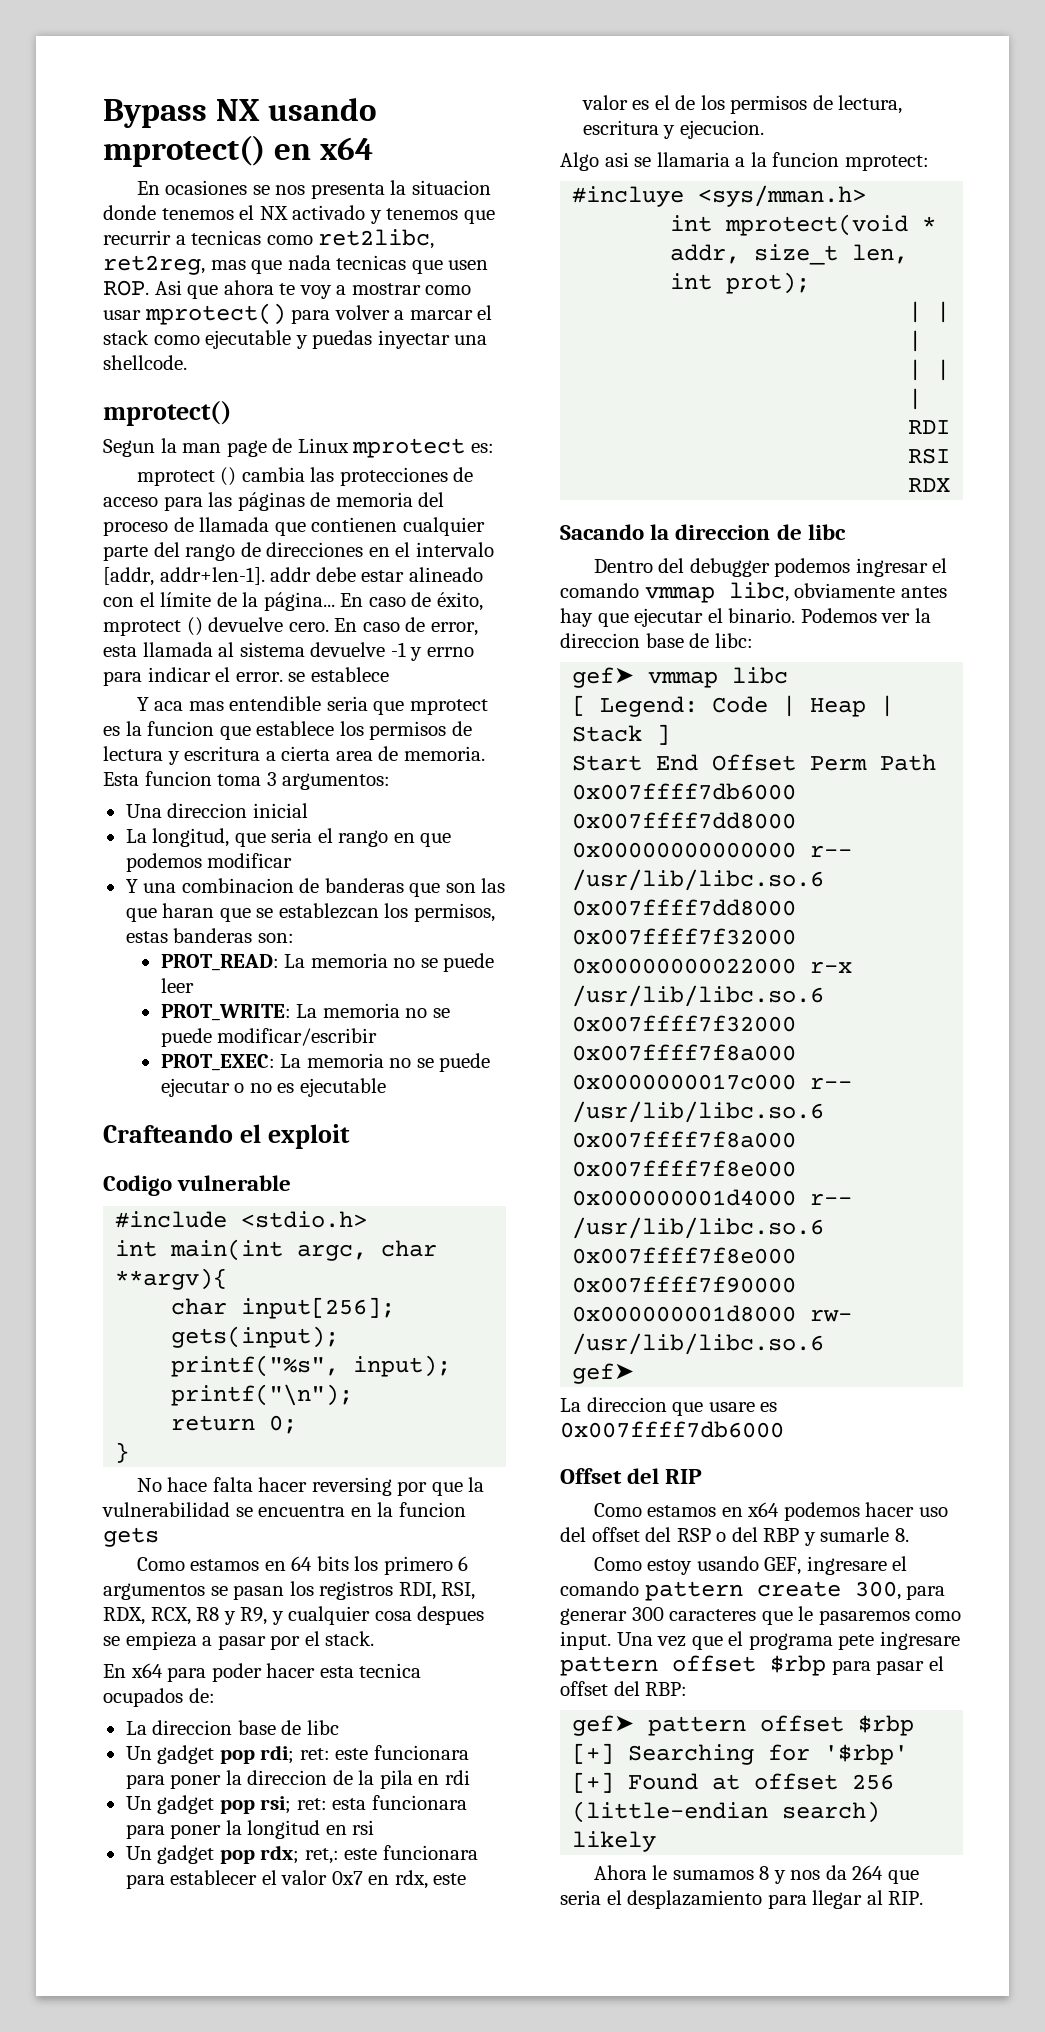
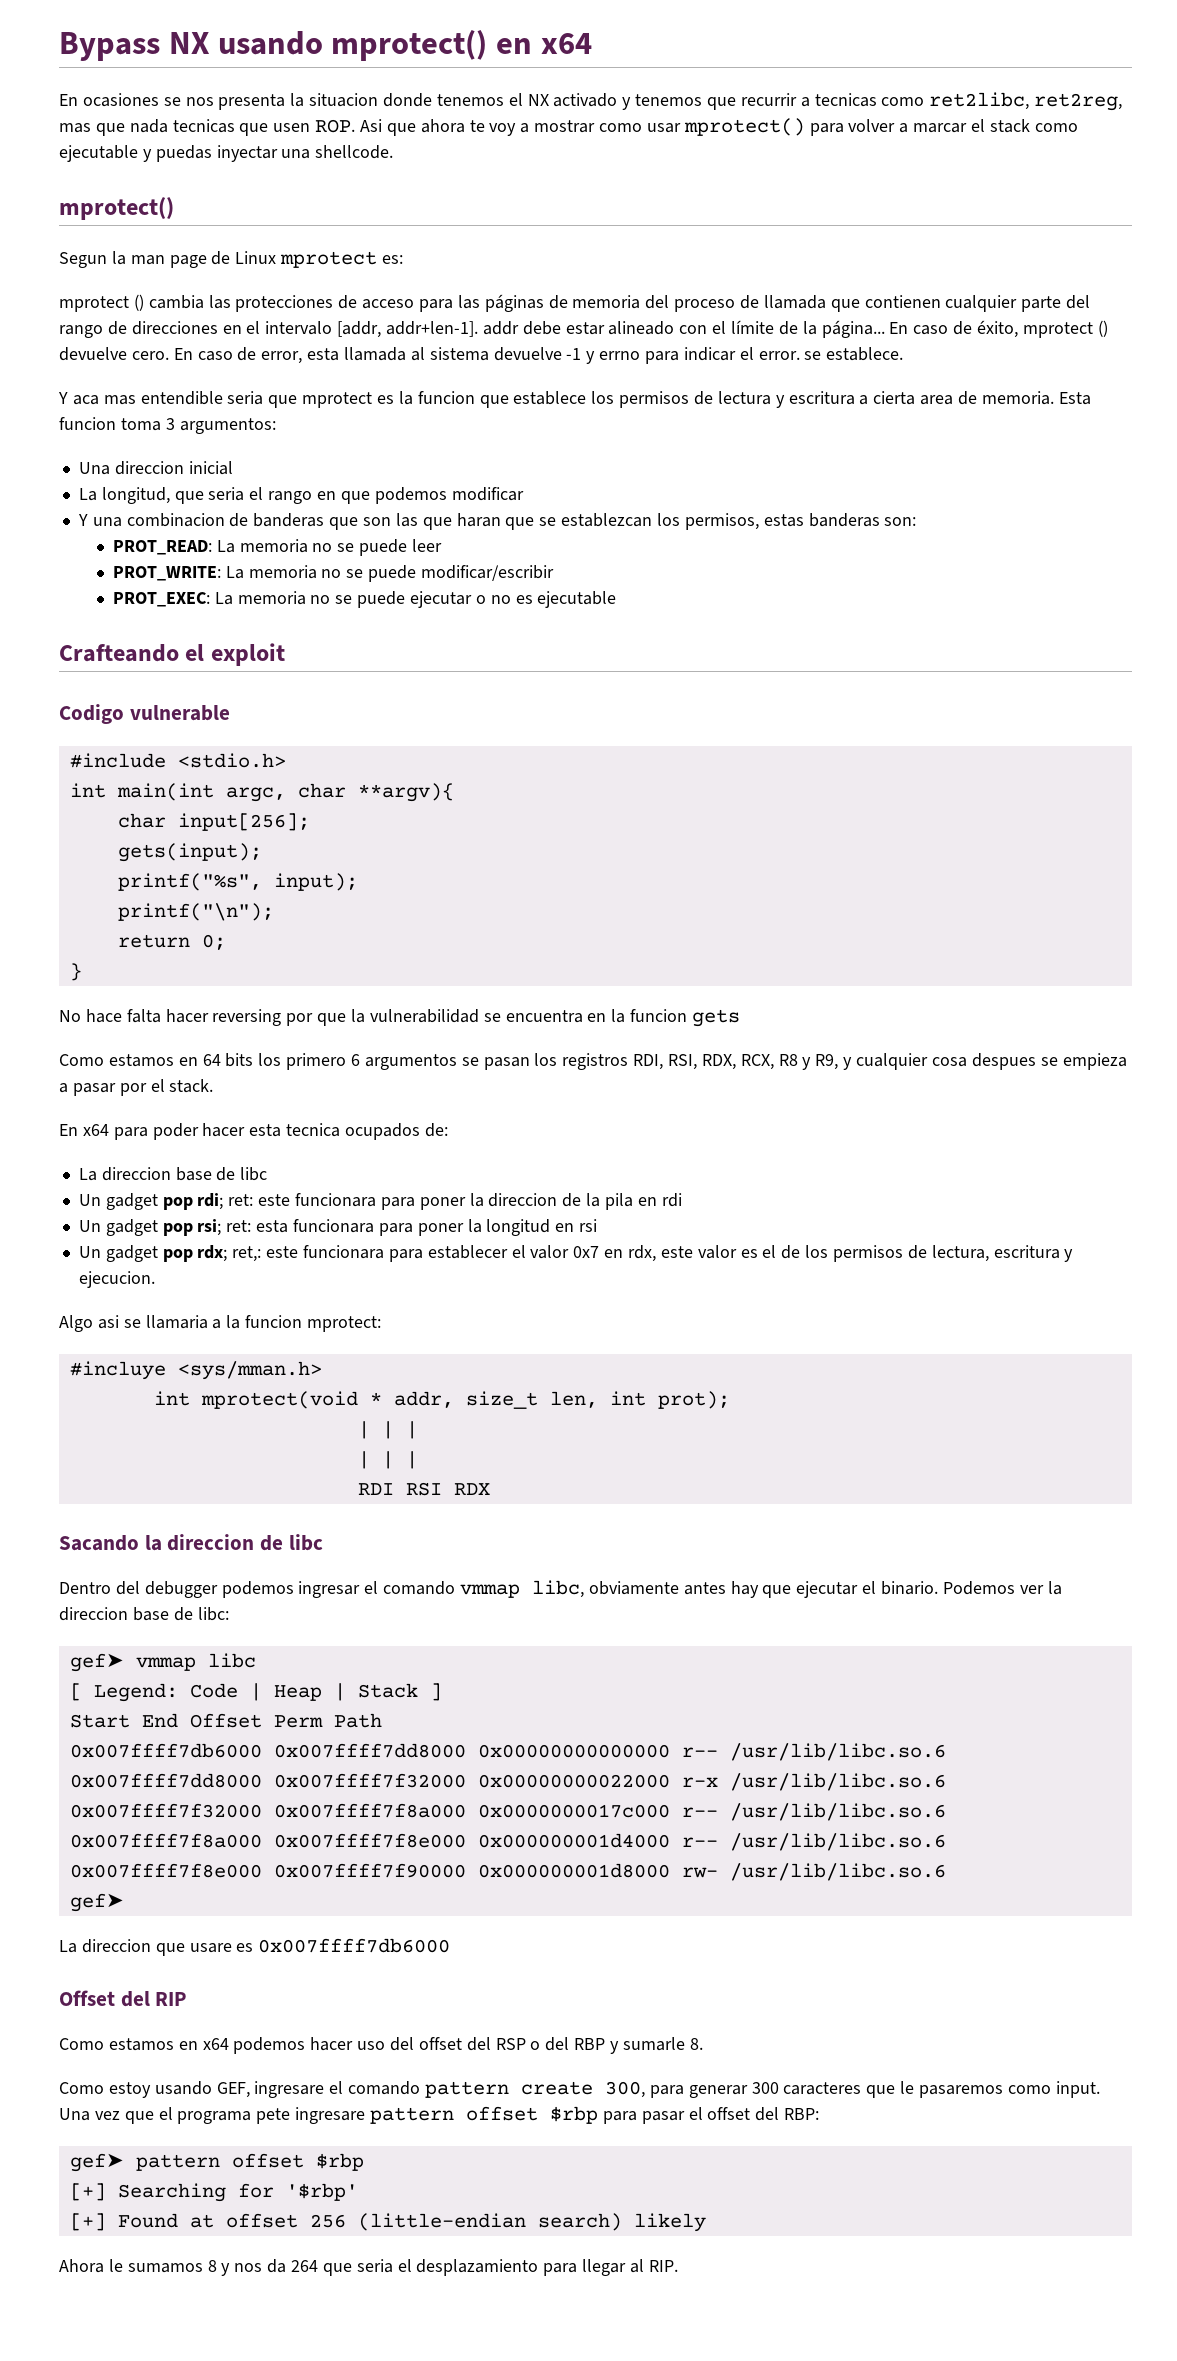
- En caso de error, esta llamada al sistema devuelve -1 y errno para indicar el error. se establece
+ En caso de error, esta llamada al sistema devuelve -1 y errno para indicar el error. se establece.

